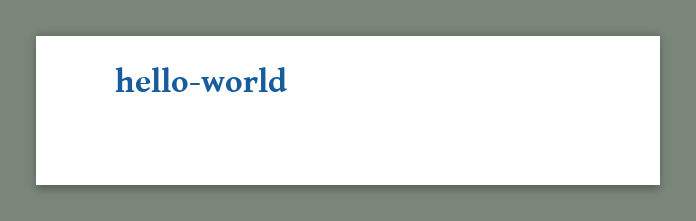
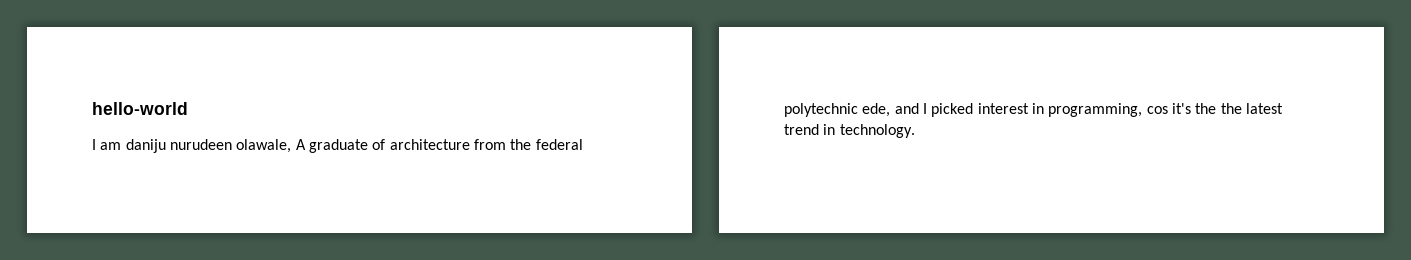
+ I am daniju nurudeen olawale, A graduate of architecture from the federal polytechnic ede, and I picked interest in programming, cos it's the the latest trend in technology.

